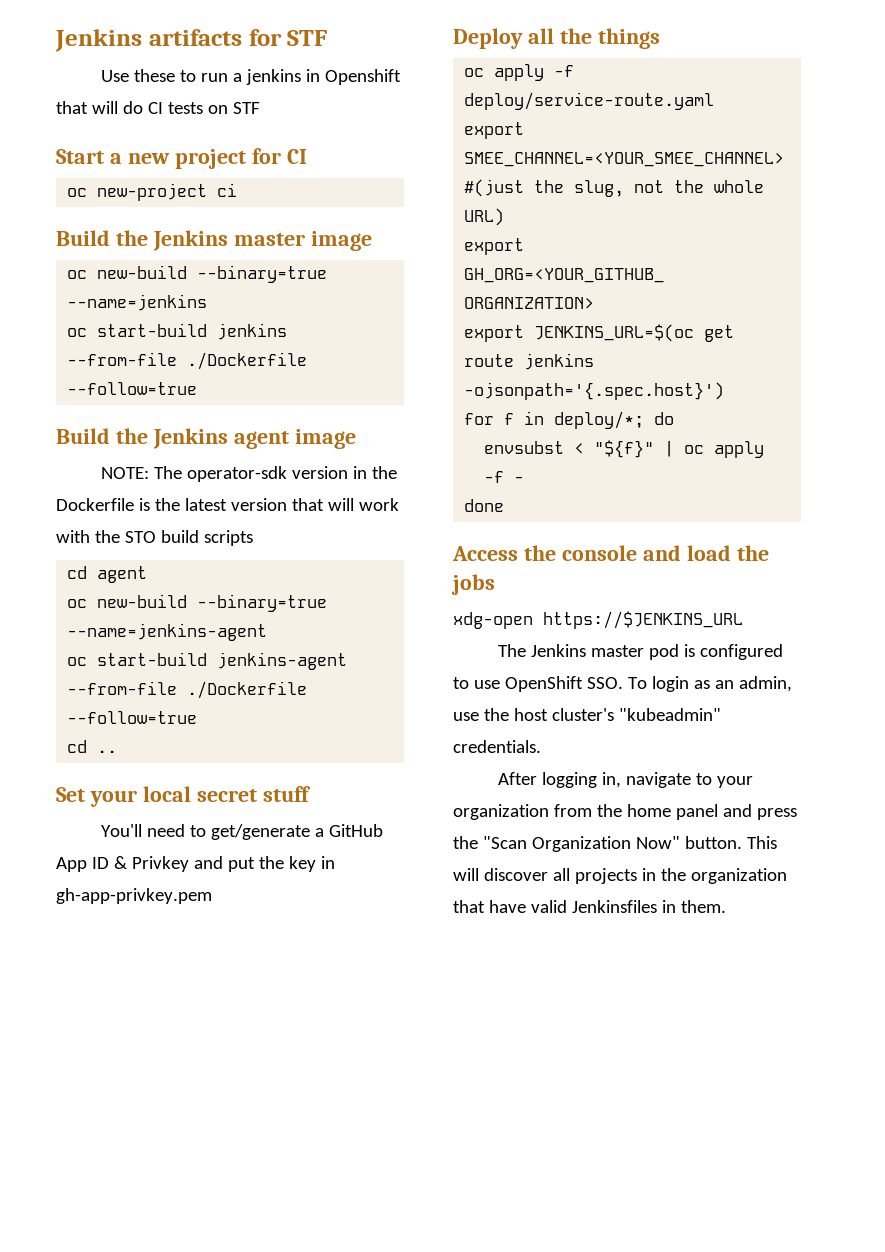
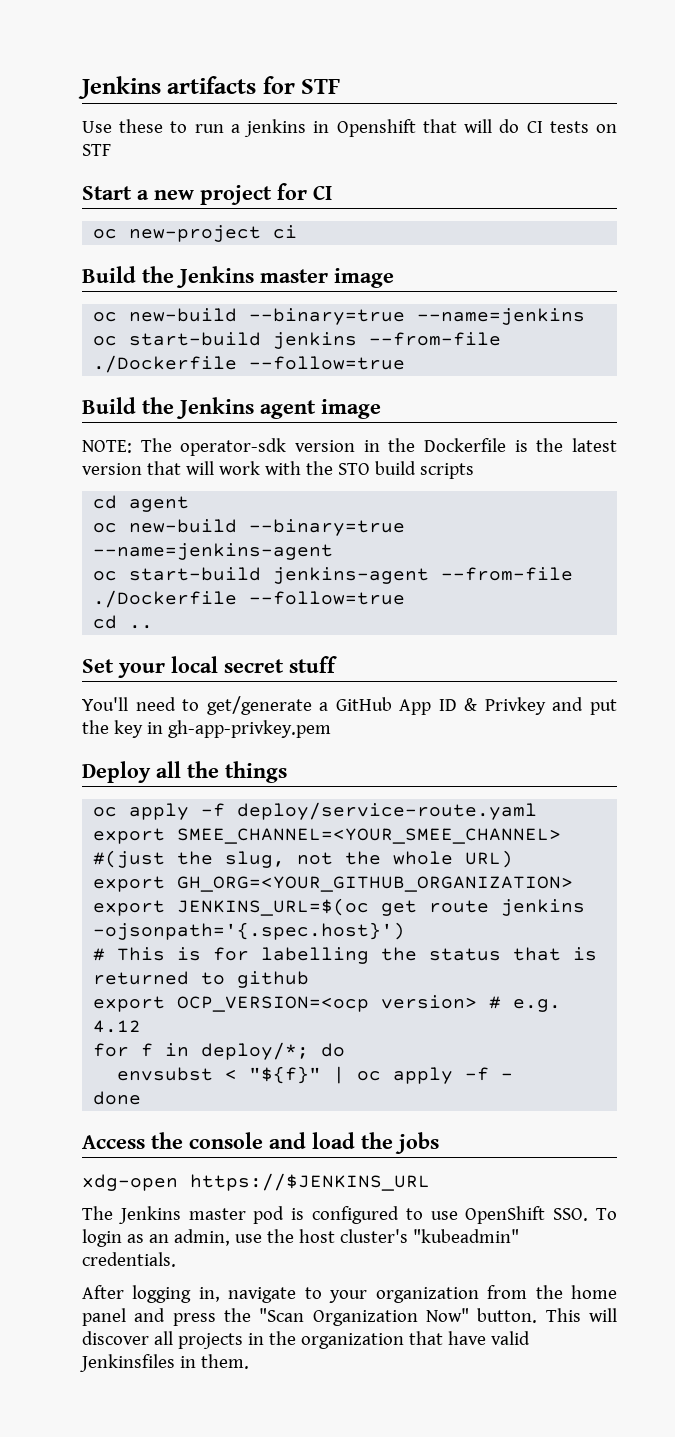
+ # This is for labelling the status that is returned to github
+ export OCP_VERSION=<ocp version> # e.g. 4.12

